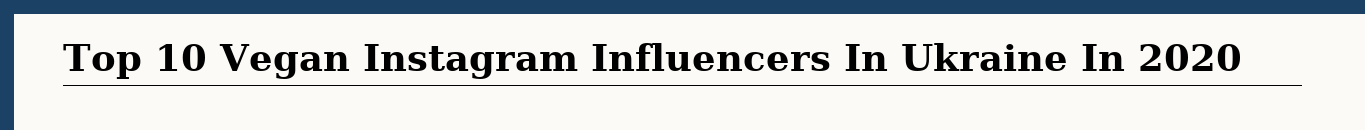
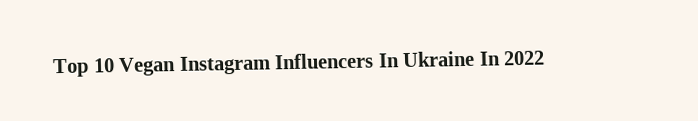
- Top 10 Vegan Instagram Influencers In Ukraine In 2020
+ Top 10 Vegan Instagram Influencers In Ukraine In 2022

